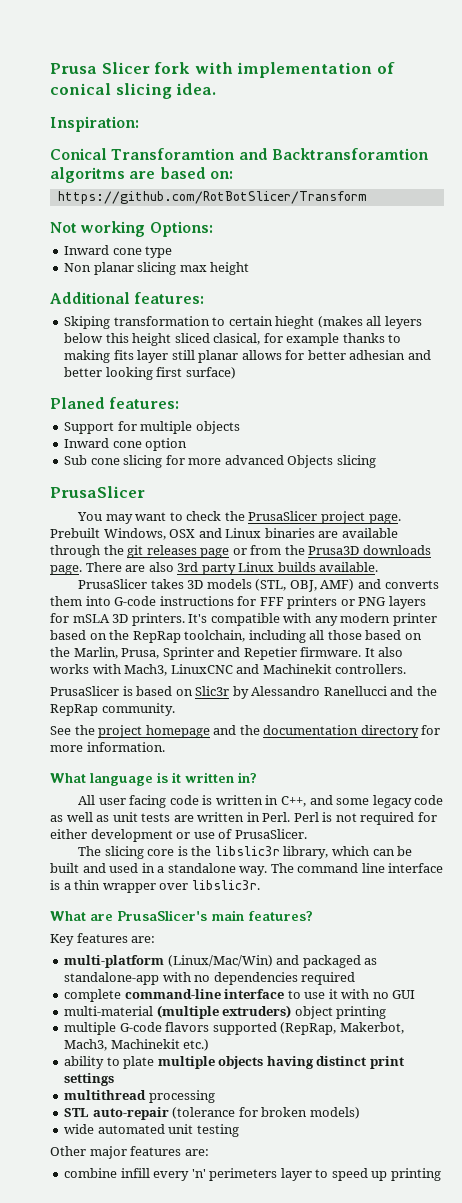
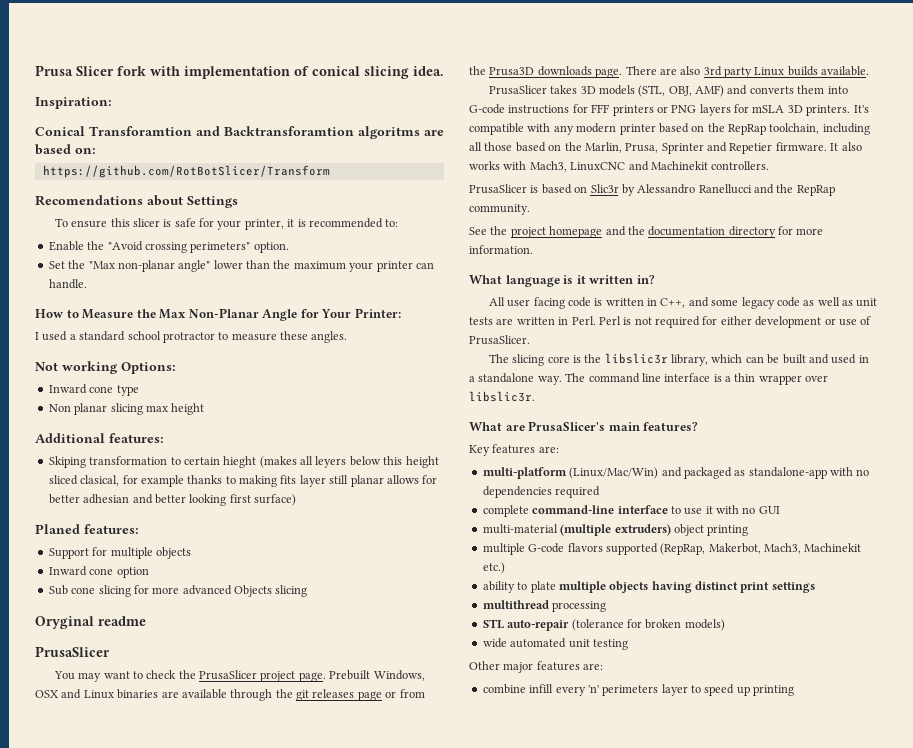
+ Recomendations about Settings
+ To ensure this slicer is safe for your printer, it is recommended to:
+ Enable the "Avoid crossing perimeters" option.
+ Set the "Max non-planar angle" lower than the maximum your printer can handle.
+ How to Measure the Max Non-Planar Angle for Your Printer:
+ I used a standard school protractor to measure these angles.
+ Oryginal readme

